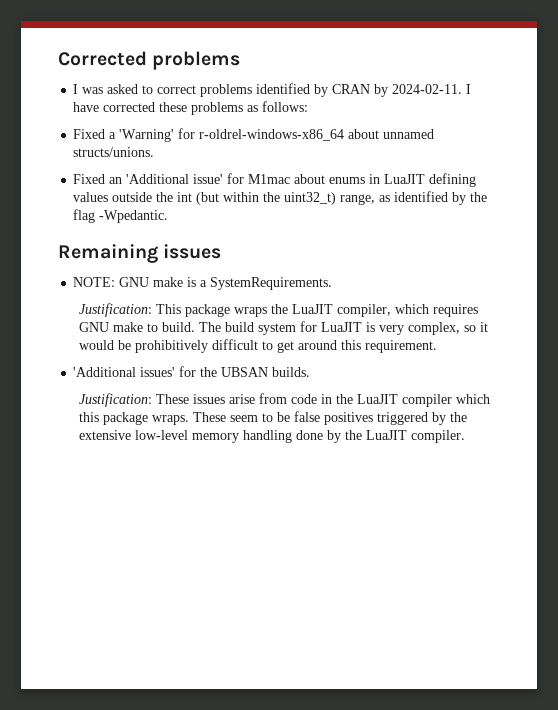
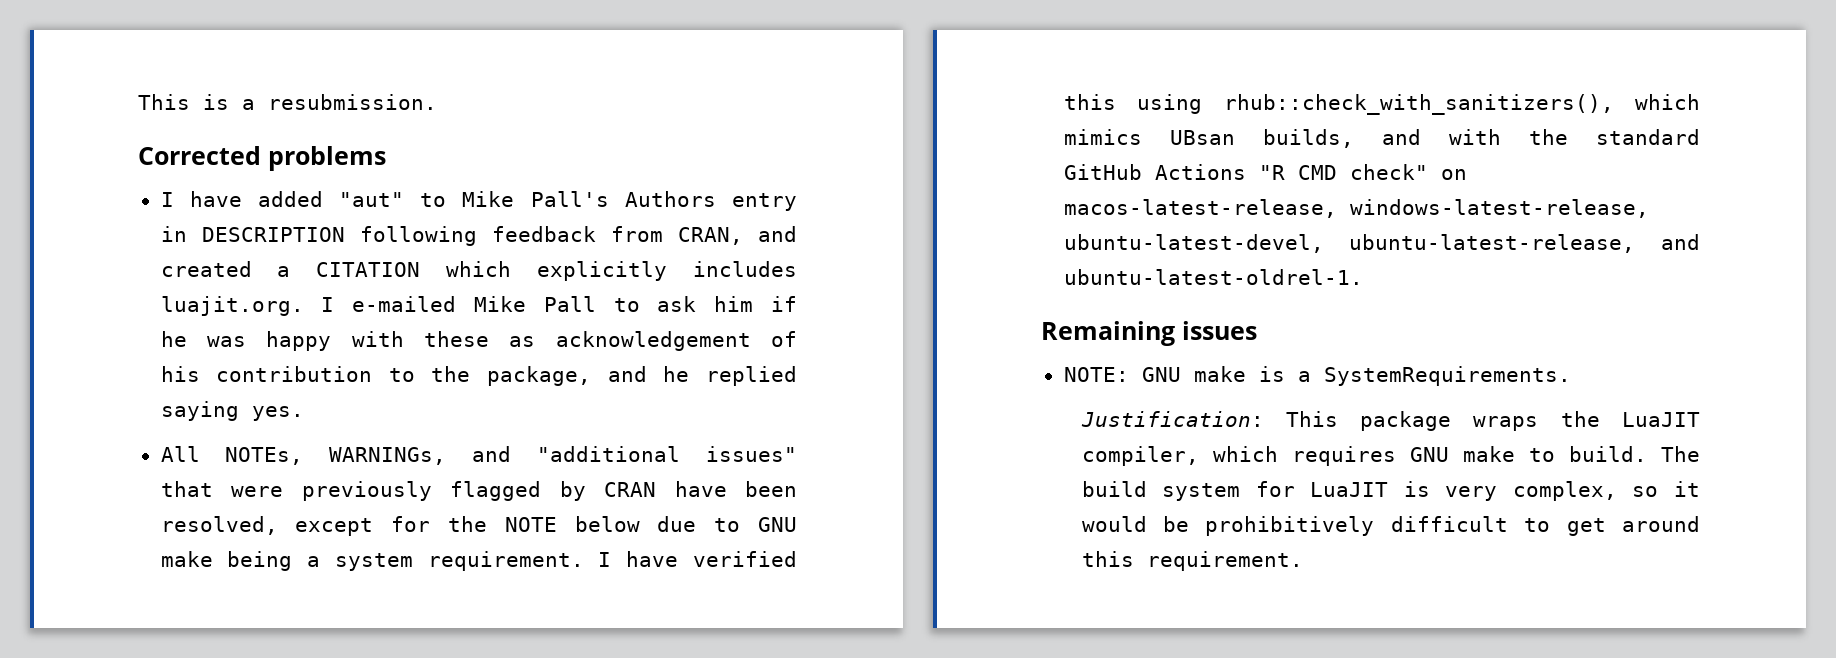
+ This is a resubmission.
- I was asked to correct problems identified by CRAN by 2024-02-11. I have corrected these problems as follows:
- Fixed a 'Warning' for r-oldrel-windows-x86_64 about unnamed structs/unions.
- Fixed an 'Additional issue' for M1mac about enums in LuaJIT defining values outside the int (but within the uint32_t) range, as identified by the flag -Wpedantic.
+ I have added "aut" to Mike Pall's Authors entry in DESCRIPTION following feedback from CRAN, and created a CITATION which explicitly includes luajit.org. I e-mailed Mike Pall to ask him if he was happy with these as acknowledgement of his contribution to the package, and he replied saying yes.
+ All NOTEs, WARNINGs, and "additional issues" that were previously flagged by CRAN have been resolved, except for the NOTE below due to GNU make being a system requirement. I have verified this using rhub::check_with_sanitizers(), which mimics UBsan builds, and with the standard GitHub Actions "R CMD check" on macos-latest-release, windows-latest-release, ubuntu-latest-devel, ubuntu-latest-release, and ubuntu-latest-oldrel-1.
- 'Additional issues' for the UBSAN builds.
- Justification: These issues arise from code in the LuaJIT compiler which this package wraps. These seem to be false positives triggered by the extensive low-level memory handling done by the LuaJIT compiler.

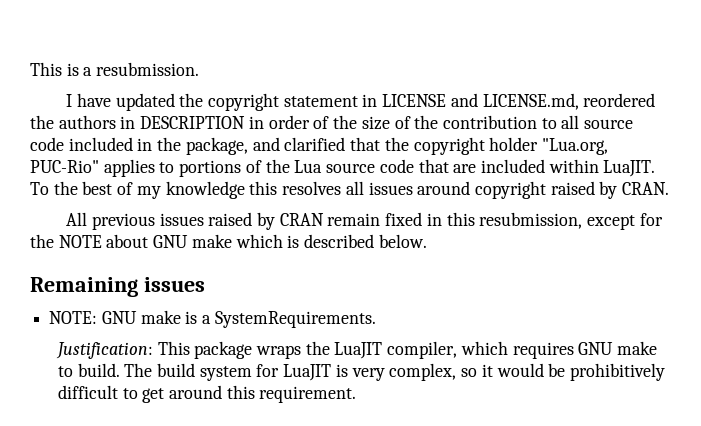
- Corrected problems
- I have added "aut" to Mike Pall's Authors entry in DESCRIPTION following feedback from CRAN, and created a CITATION which explicitly includes luajit.org. I e-mailed Mike Pall to ask him if he was happy with these as acknowledgement of his contribution to the package, and he replied saying yes.
- All NOTEs, WARNINGs, and "additional issues" that were previously flagged by CRAN have been resolved, except for the NOTE below due to GNU make being a system requirement. I have verified this using rhub::check_with_sanitizers(), which mimics UBsan builds, and with the standard GitHub Actions "R CMD check" on macos-latest-release, windows-latest-release, ubuntu-latest-devel, ubuntu-latest-release, and ubuntu-latest-oldrel-1.
+ I have updated the copyright statement in LICENSE and LICENSE.md, reordered the authors in DESCRIPTION in order of the size of the contribution to all source code included in the package, and clarified that the copyright holder "Lua.org, PUC-Rio" applies to portions of the Lua source code that are included within LuaJIT. To the best of my knowledge this resolves all issues around copyright raised by CRAN.
+ All previous issues raised by CRAN remain fixed in this resubmission, except for the NOTE about GNU make which is described below.

